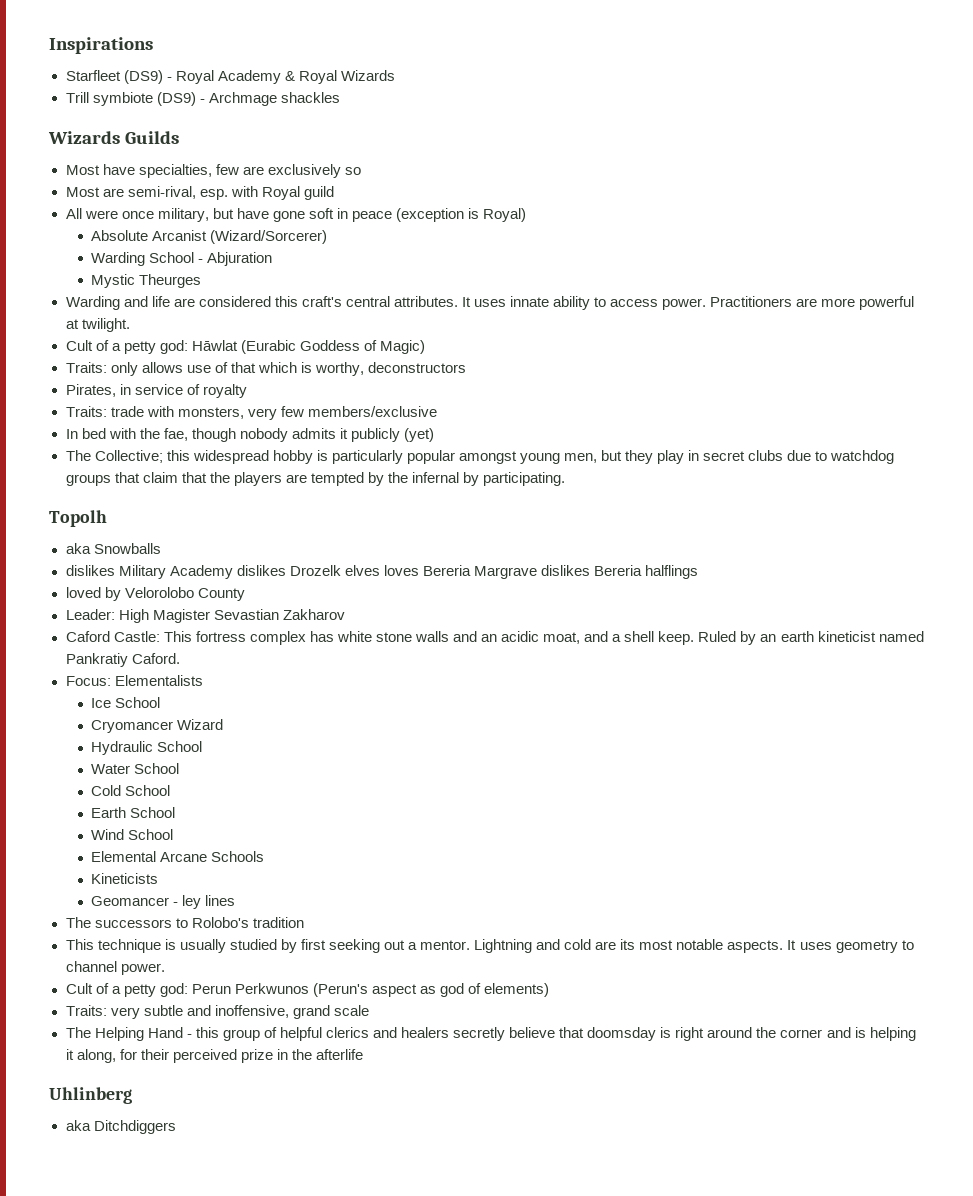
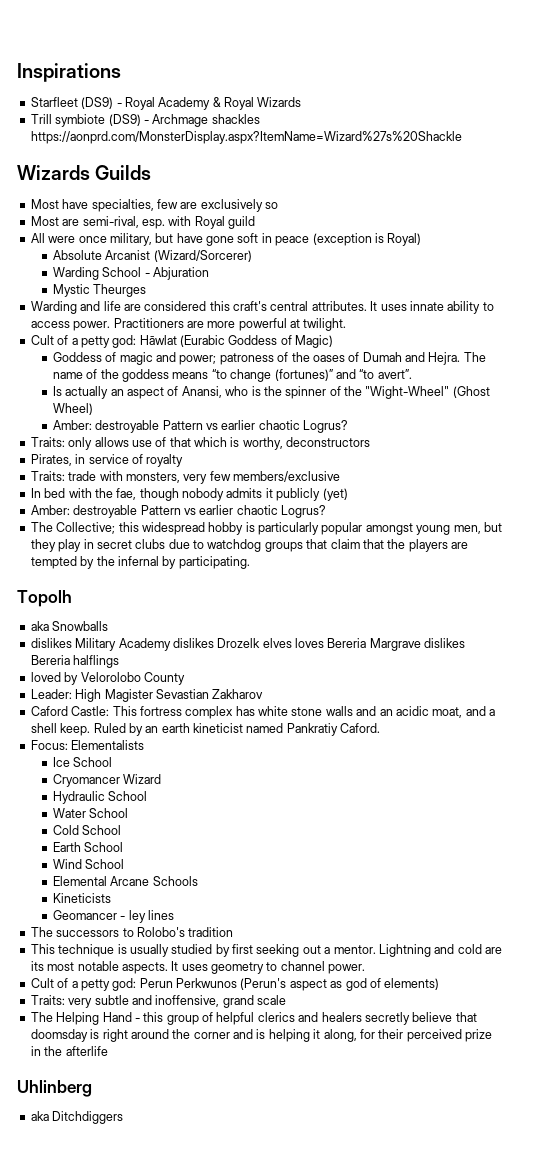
- Trill symbiote (DS9) - Archmage shackles
+ Trill symbiote (DS9) - Archmage shackles https://aonprd.com/MonsterDisplay.aspx?ItemName=Wizard%27s%20Shackle
+ Goddess of magic and power; patroness of the oases of Dumah and Hejra. The name of the goddess means “to change (fortunes)” and “to avert”.
+ Is actually an aspect of Anansi, who is the spinner of the "Wight-Wheel" (Ghost Wheel)
+ Amber: destroyable Pattern vs earlier chaotic Logrus?
  In bed with the fae, though nobody admits it publicly (yet)
+ Amber: destroyable Pattern vs earlier chaotic Logrus?

